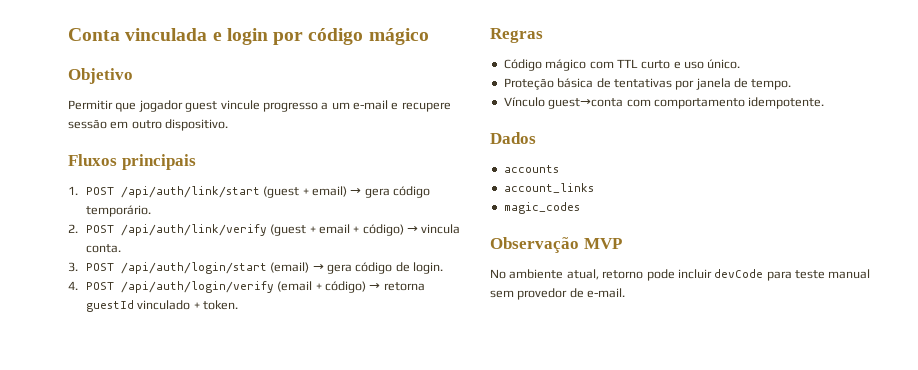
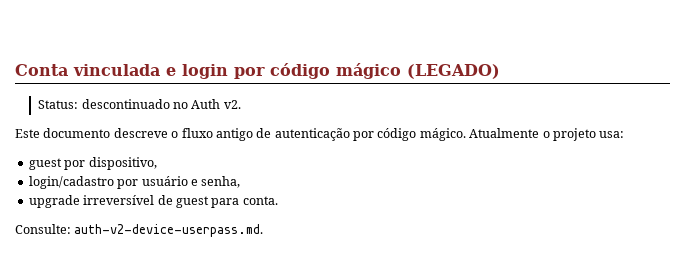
- Conta vinculada e login por código mágico
- Objetivo
- Permitir que jogador guest vincule progresso a um e-mail e recupere sessão em outro dispositivo.
- Fluxos principais
- 1. POST /api/auth/link/start (guest + email) → gera código temporário.
- 2. POST /api/auth/link/verify (guest + email + código) → vincula conta.
- 3. POST /api/auth/login/start (email) → gera código de login.
- 4. POST /api/auth/login/verify (email + código) → retorna guestId vinculado + token.
- Regras
- Código mágico com TTL curto e uso único.
- Proteção básica de tentativas por janela de tempo.
- Vínculo guest→conta com comportamento idempotente.
- Dados
- accounts
- account_links
- magic_codes
- Observação MVP
- No ambiente atual, retorno pode incluir devCode para teste manual sem provedor de e-mail.
+ Conta vinculada e login por código mágico (LEGADO)
+ Status: descontinuado no Auth v2.
+ Este documento descreve o fluxo antigo de autenticação por código mágico. Atualmente o projeto usa:
+ guest por dispositivo,
+ login/cadastro por usuário e senha,
+ upgrade irreversível de guest para conta.
+ Consulte: auth-v2-device-userpass.md.

